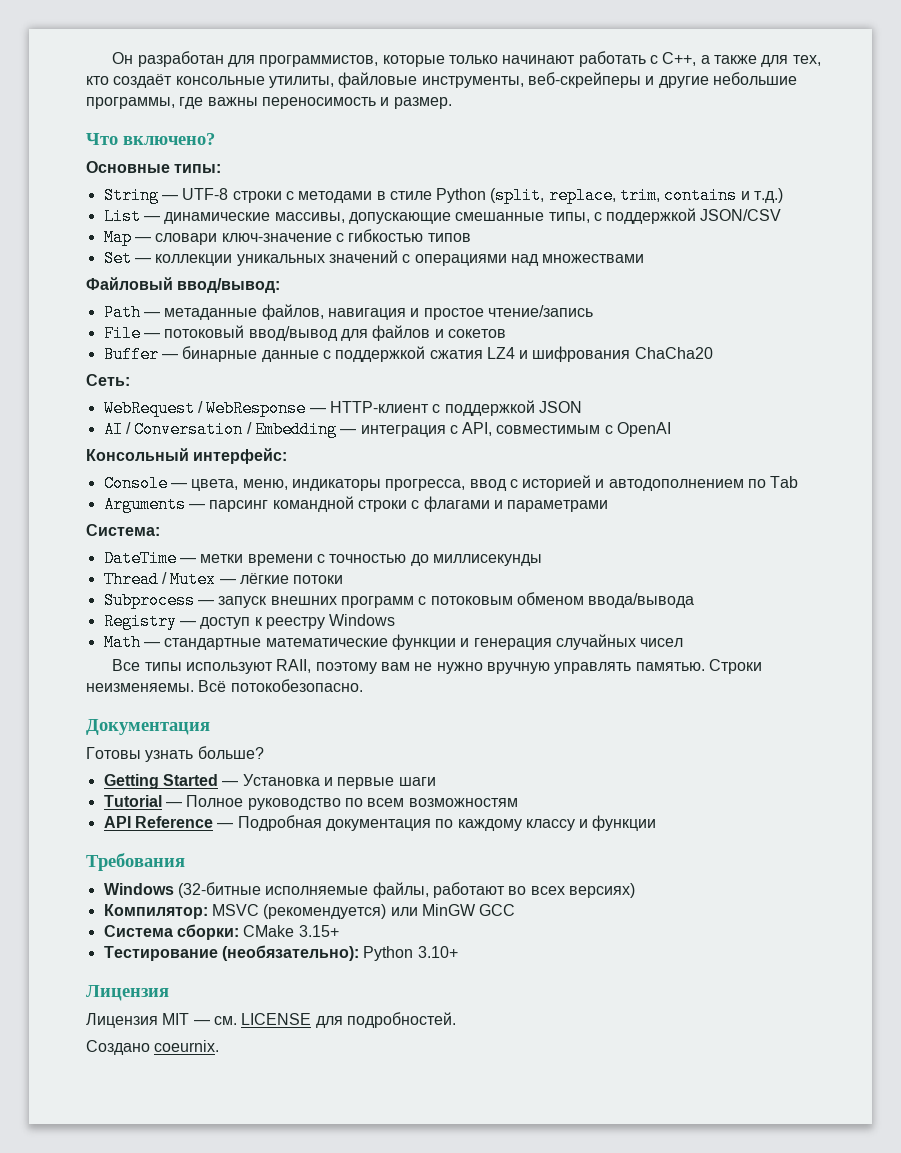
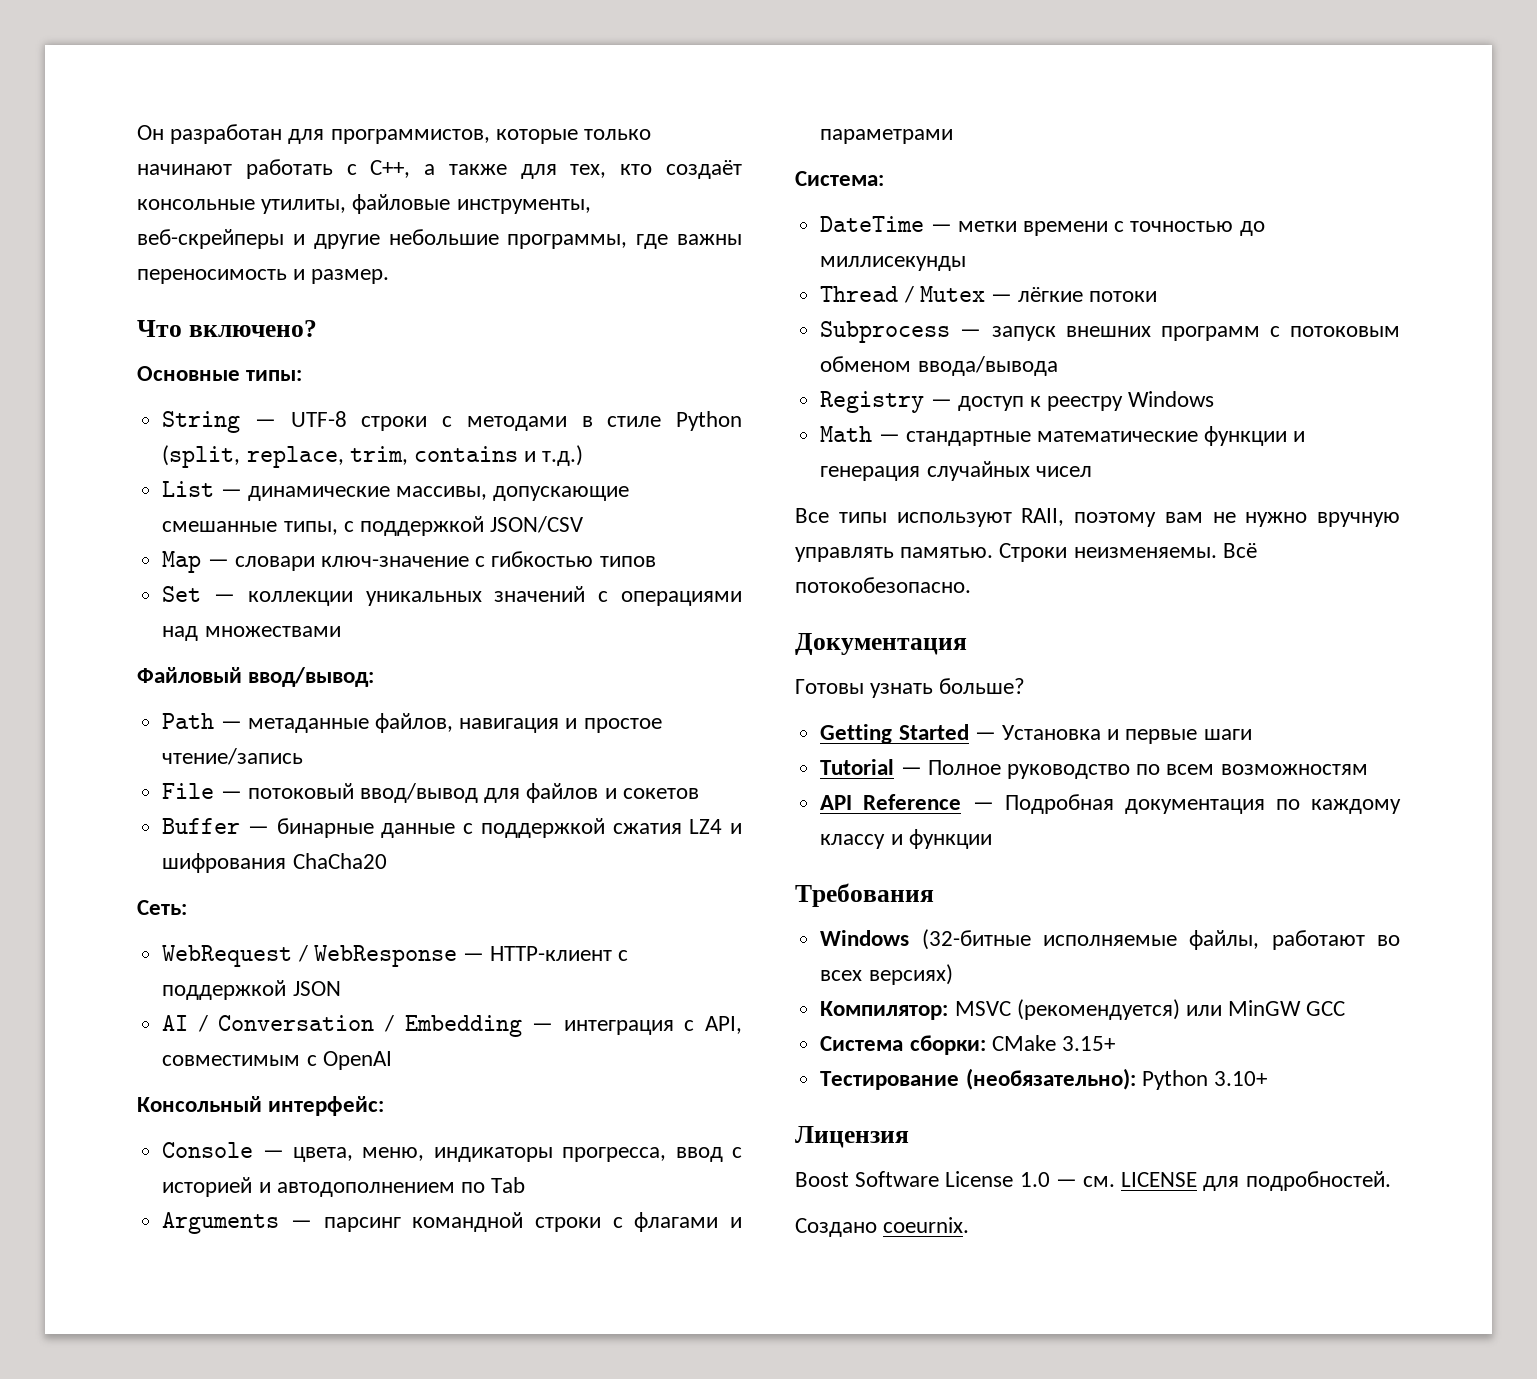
- Лицензия MIT — см. LICENSE для подробностей.
+ Boost Software License 1.0 — см. LICENSE для подробностей.

